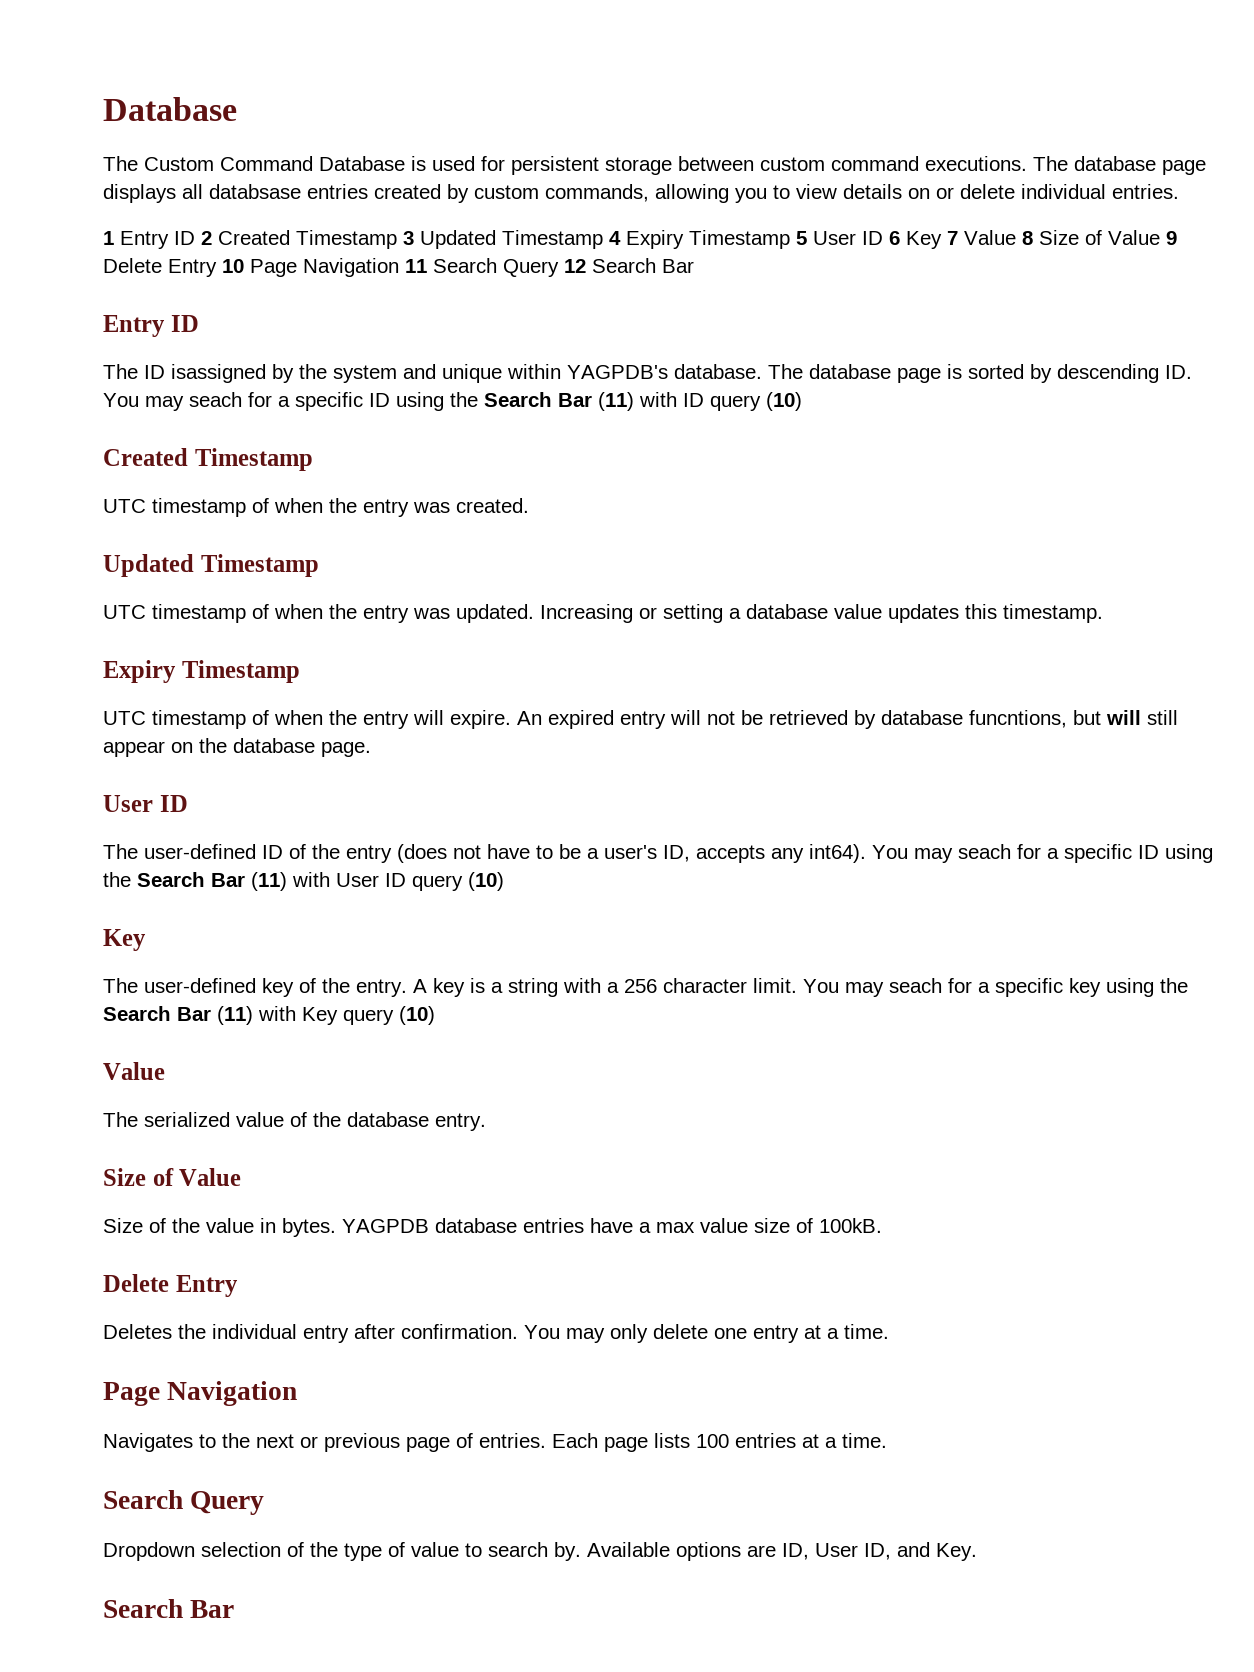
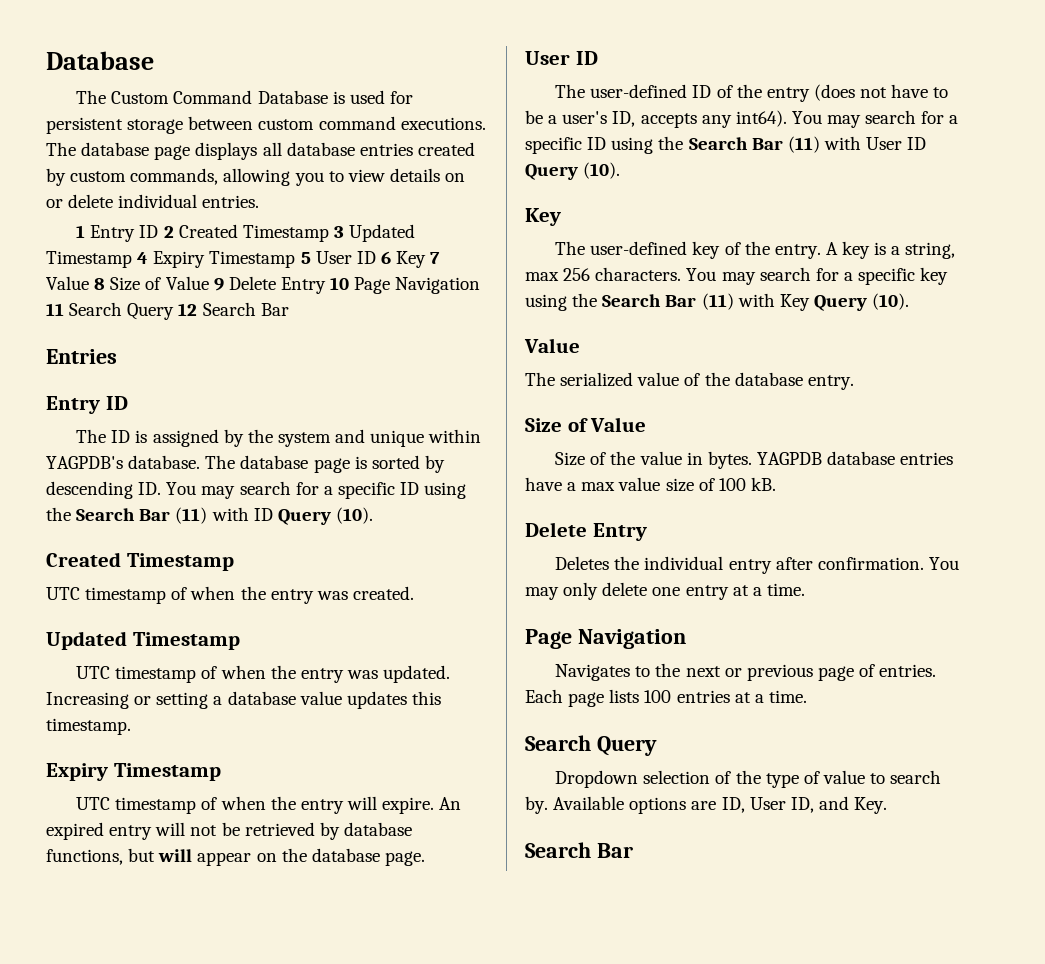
- The database page displays all databsase entries created by custom commands, allowing you to view details on or delete individual entries.
+ The database page displays all database entries created by custom commands, allowing you to view details on or delete individual entries.
+ Entries
- The ID isassigned by the system and unique within YAGPDB's database.
+ The ID is assigned by the system and unique within YAGPDB's database.
- The database page is sorted by descending ID. You may seach for a specific ID using the Search Bar (11) with ID query (10)
+ The database page is sorted by descending ID. You may search for a specific ID using the Search Bar (11) with ID Query (10).
- An expired entry will not be retrieved by database funcntions, but will still appear on the database page.
+ An expired entry will not be retrieved by database functions, but will appear on the database page.
- You may seach for a specific ID using the Search Bar (11) with User ID query (10)
+ You may search for a specific ID using the Search Bar (11) with User ID Query (10).
- A key is a string with a 256 character limit. You may seach for a specific key using the Search Bar (11) with Key query (10)
+ A key is a string, max 256 characters. You may search for a specific key using the Search Bar (11) with Key Query (10).
- YAGPDB database entries have a max value size of 100kB.
+ YAGPDB database entries have a max value size of 100 kB.

